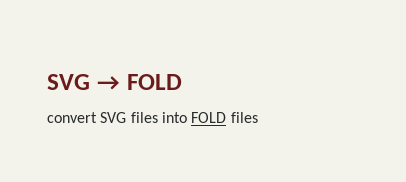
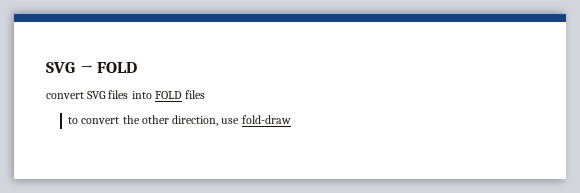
+ to convert the other direction, use fold-draw

